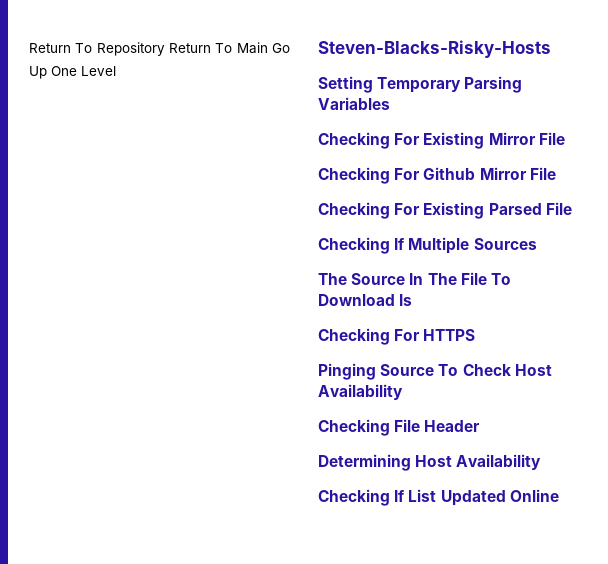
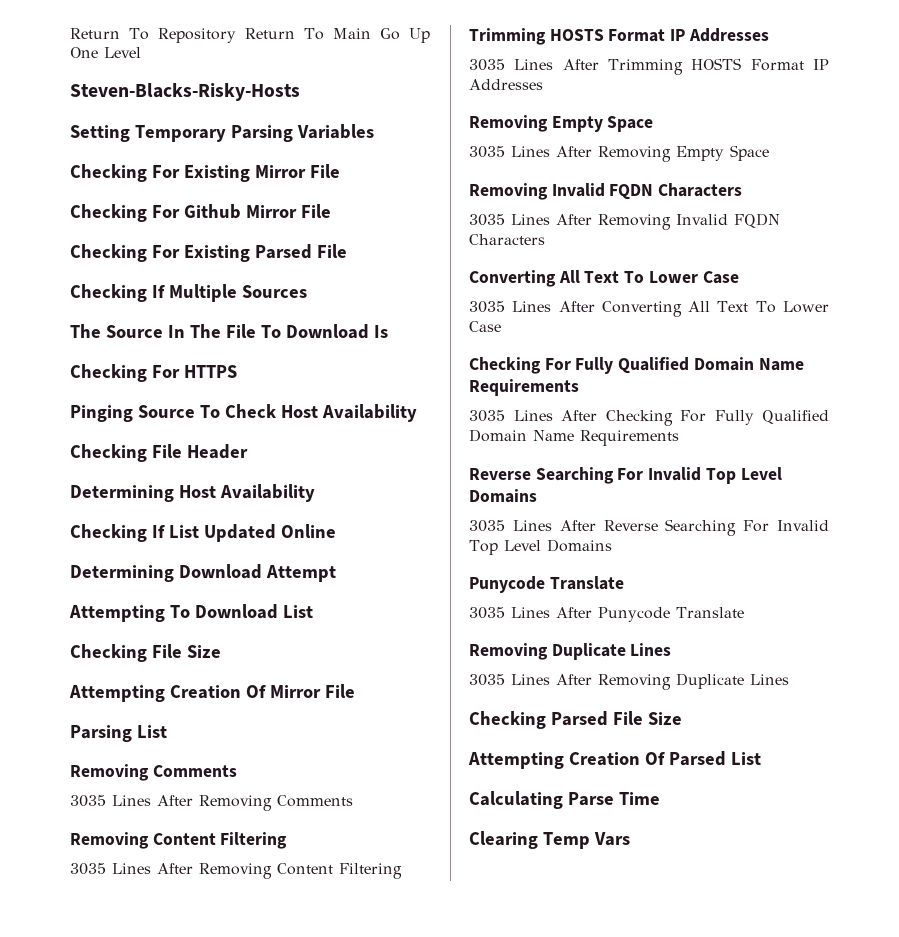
+ Determining Download Attempt
+ Attempting To Download List
+ Checking File Size
+ Attempting Creation Of Mirror File
+ Parsing List
+ Removing Comments
+ 3035 Lines After Removing Comments
+ Removing Content Filtering
+ 3035 Lines After Removing Content Filtering
+ Trimming HOSTS Format IP Addresses
+ 3035 Lines After Trimming HOSTS Format IP Addresses
+ Removing Empty Space
+ 3035 Lines After Removing Empty Space
+ Removing Invalid FQDN Characters
+ 3035 Lines After Removing Invalid FQDN Characters
+ Converting All Text To Lower Case
+ 3035 Lines After Converting All Text To Lower Case
+ Checking For Fully Qualified Domain Name Requirements
+ 3035 Lines After Checking For Fully Qualified Domain Name Requirements
+ Reverse Searching For Invalid Top Level Domains
+ 3035 Lines After Reverse Searching For Invalid Top Level Domains
+ Punycode Translate
+ 3035 Lines After Punycode Translate
+ Removing Duplicate Lines
+ 3035 Lines After Removing Duplicate Lines
+ Checking Parsed File Size
+ Attempting Creation Of Parsed List
+ Calculating Parse Time
+ Clearing Temp Vars

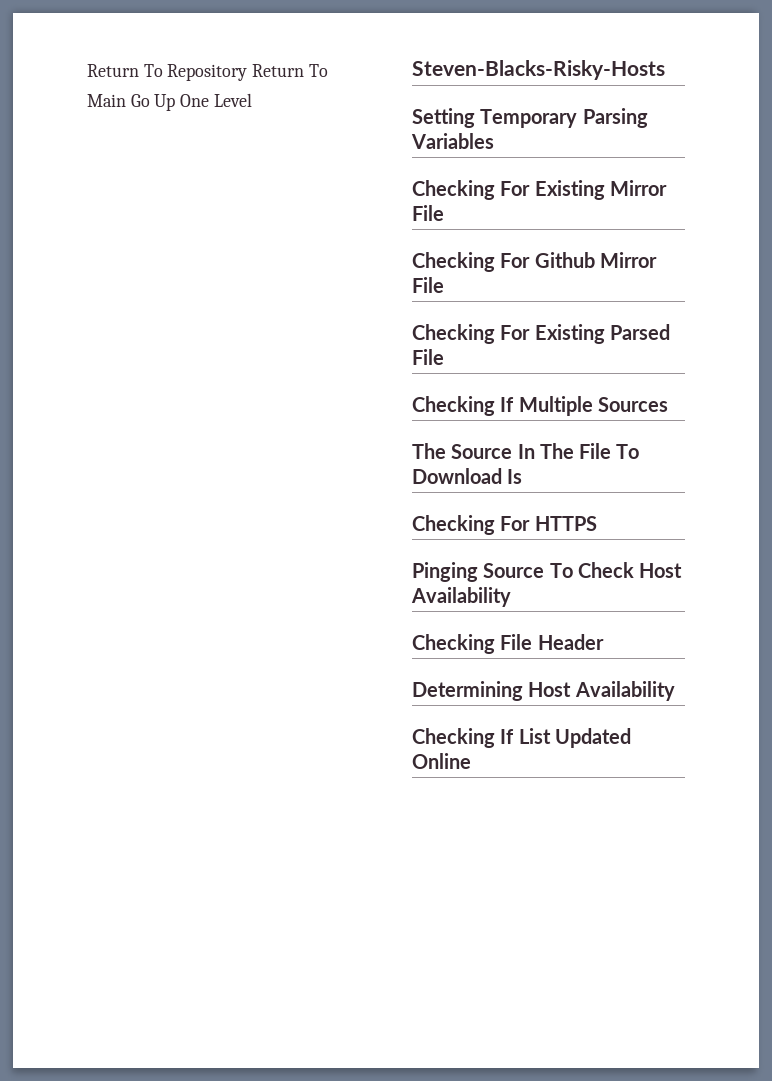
- Determining Download Attempt
- Attempting To Download List
- Checking File Size
- Attempting Creation Of Mirror File
- Parsing List
- Removing Comments
- 3035 Lines After Removing Comments
- Removing Content Filtering
- 3035 Lines After Removing Content Filtering
- Trimming HOSTS Format IP Addresses
- 3035 Lines After Trimming HOSTS Format IP Addresses
- Removing Empty Space
- 3035 Lines After Removing Empty Space
- Removing Invalid FQDN Characters
- 3035 Lines After Removing Invalid FQDN Characters
- Converting All Text To Lower Case
- 3035 Lines After Converting All Text To Lower Case
- Checking For Fully Qualified Domain Name Requirements
- 3035 Lines After Checking For Fully Qualified Domain Name Requirements
- Reverse Searching For Invalid Top Level Domains
- 3035 Lines After Reverse Searching For Invalid Top Level Domains
- Punycode Translate
- 3035 Lines After Punycode Translate
- Removing Duplicate Lines
- 3035 Lines After Removing Duplicate Lines
- Checking Parsed File Size
- Attempting Creation Of Parsed List
- Calculating Parse Time
- Clearing Temp Vars

